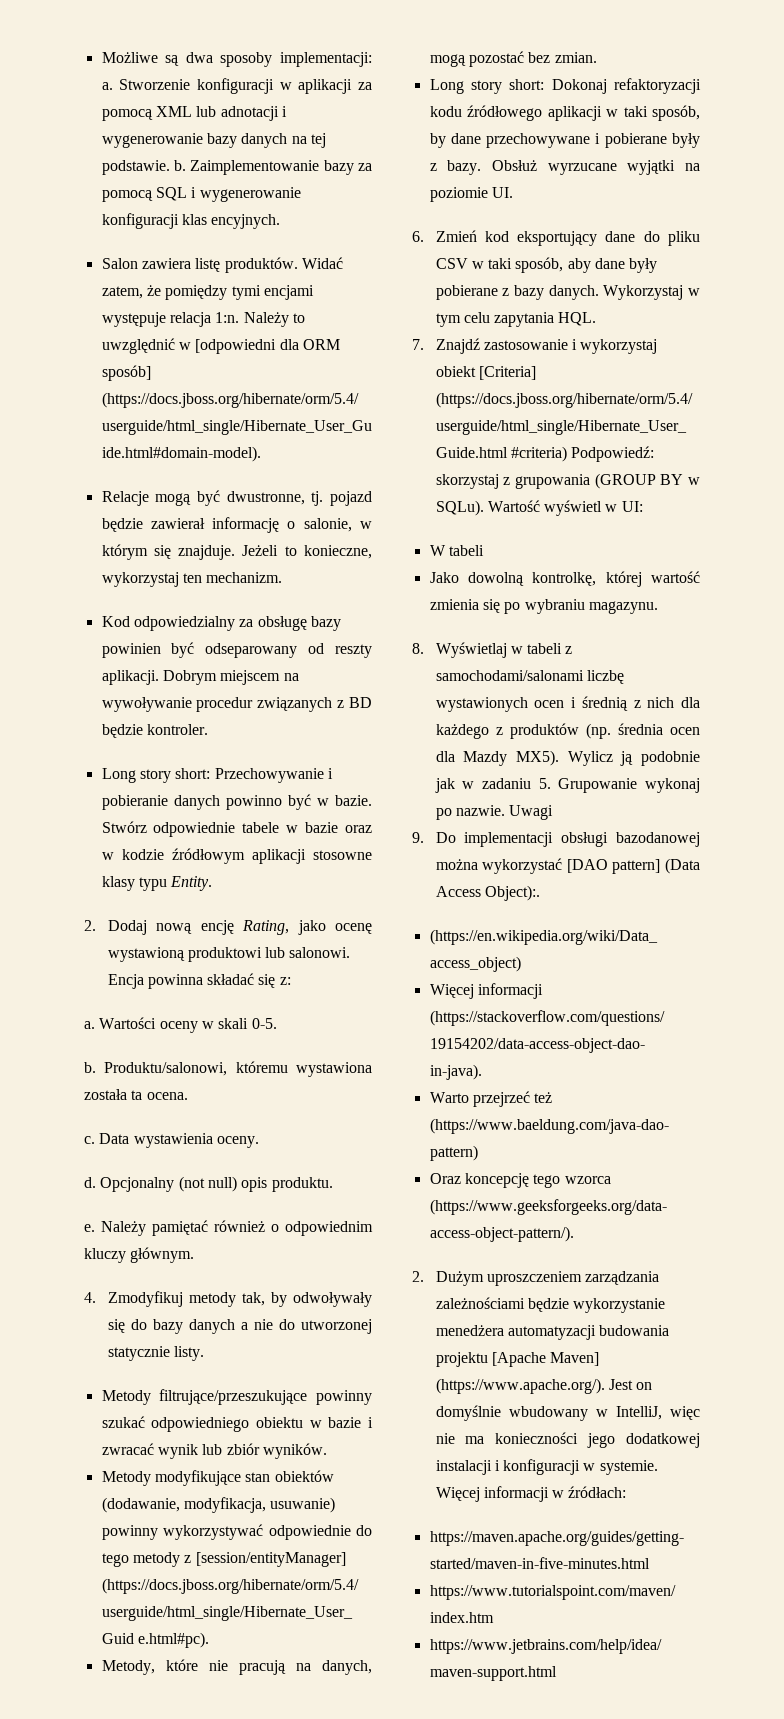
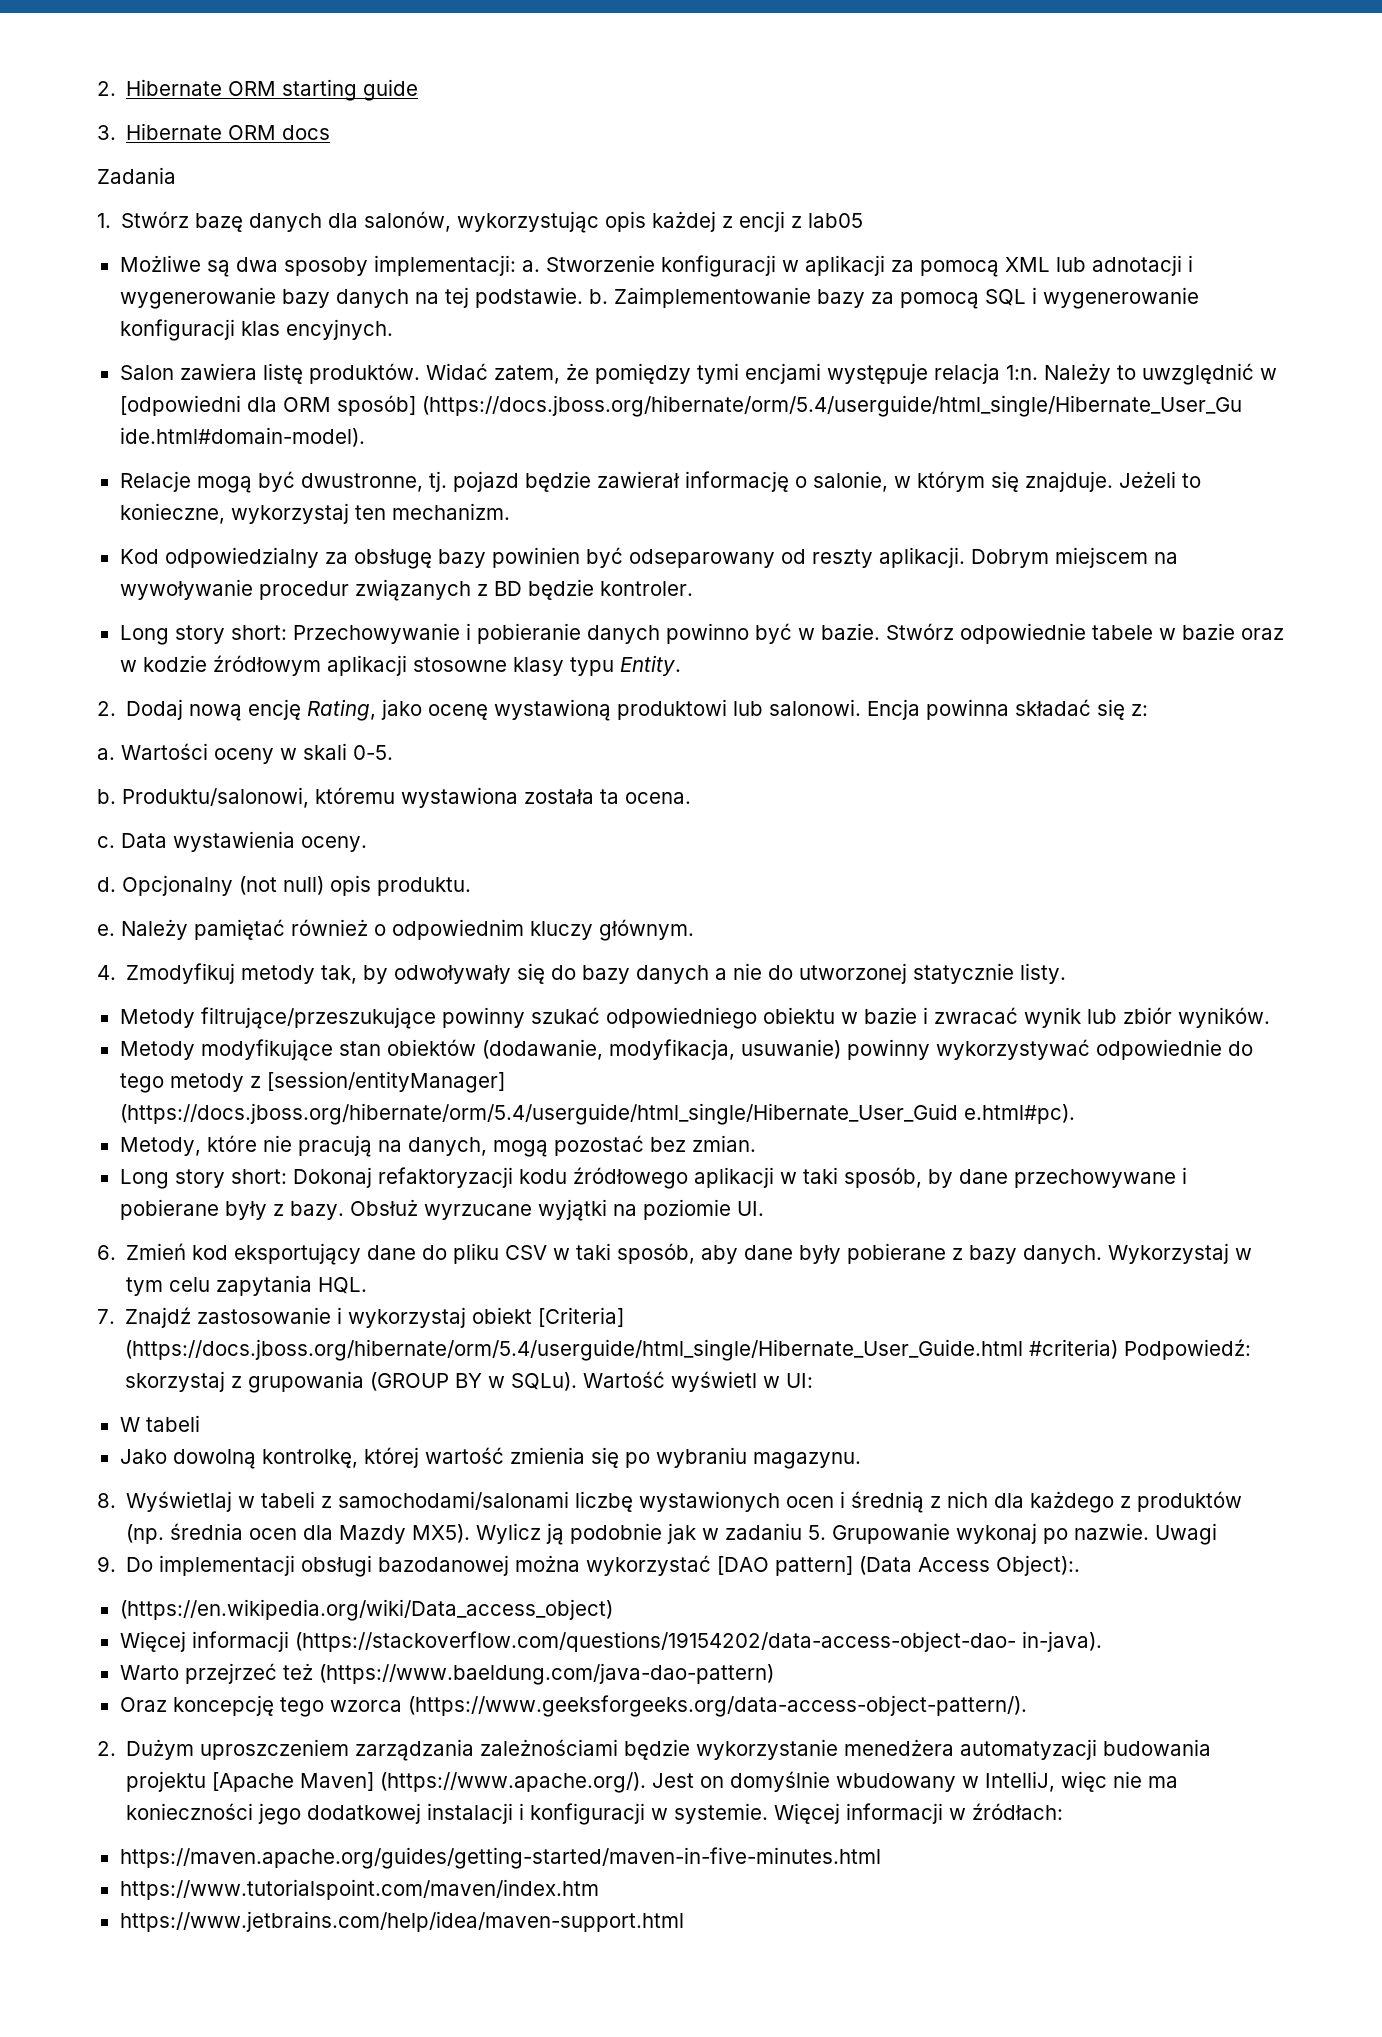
+ 2. Hibernate ORM starting guide
+ 3. Hibernate ORM docs
+ Zadania
+ 1. Stwórz bazę danych dla salonów, wykorzystując opis każdej z encji z lab05

